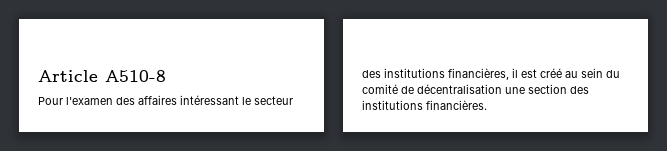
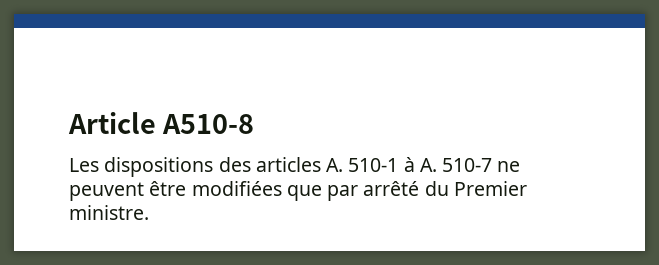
- Pour l'examen des affaires intéressant le secteur des institutions financières, il est créé au sein du comité de décentralisation une section des institutions financières.
+ Les dispositions des articles A. 510-1 à A. 510-7 ne peuvent être modifiées que par arrêté du Premier ministre.

